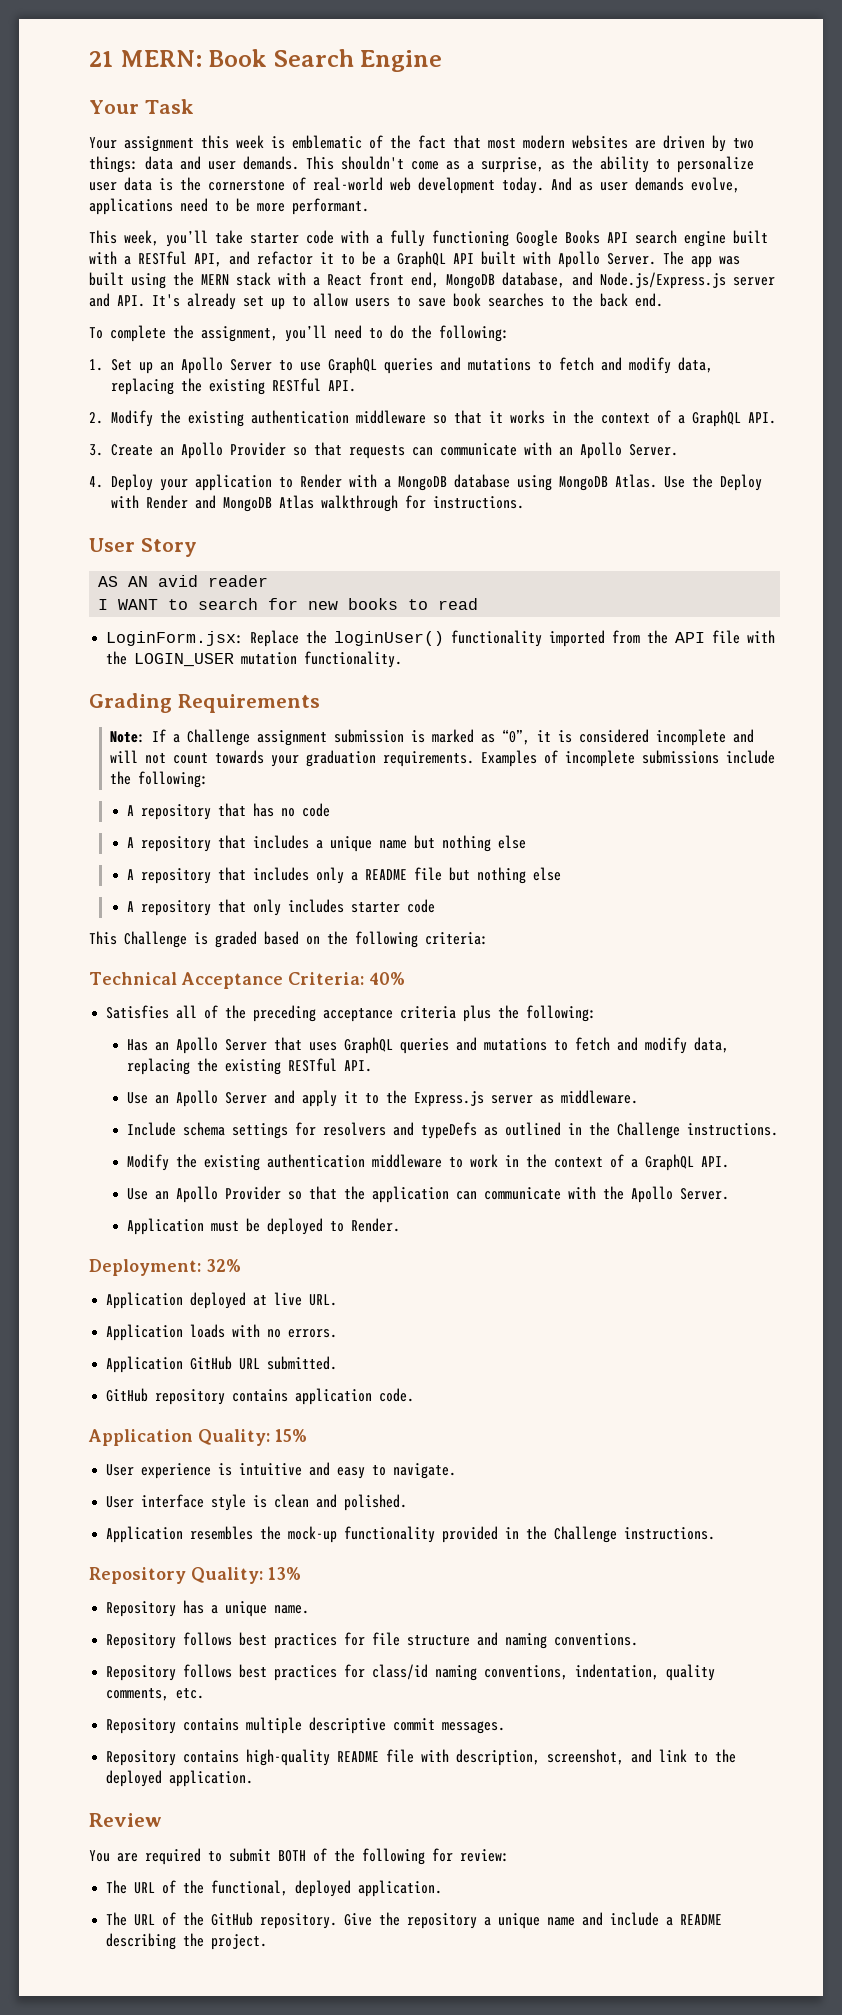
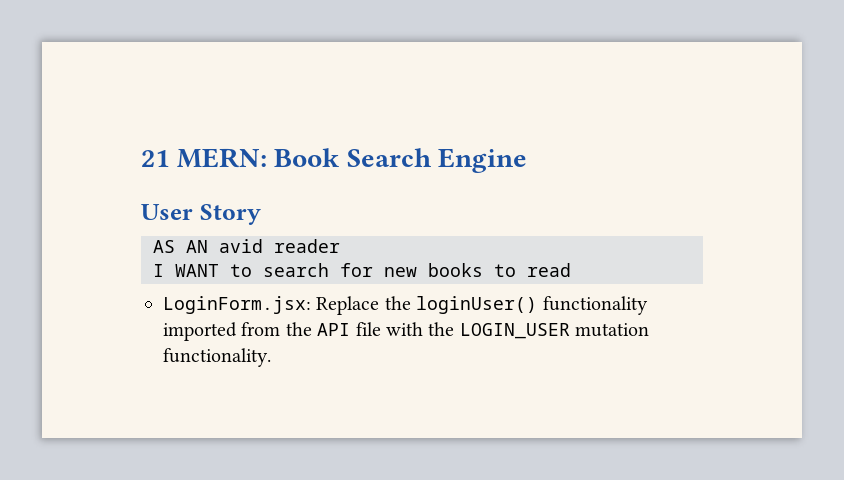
- Your Task
- Your assignment this week is emblematic of the fact that most modern websites are driven by two things: data and user demands. This shouldn't come as a surprise, as the ability to personalize user data is the cornerstone of real-world web development today. And as user demands evolve, applications need to be more performant.
- This week, you’ll take starter code with a fully functioning Google Books API search engine built with a RESTful API, and refactor it to be a GraphQL API built with Apollo Server. The app was built using the MERN stack with a React front end, MongoDB database, and Node.js/Express.js server and API. It's already set up to allow users to save book searches to the back end.
- To complete the assignment, you’ll need to do the following:
- 1. Set up an Apollo Server to use GraphQL queries and mutations to fetch and modify data, replacing the existing RESTful API.
- 2. Modify the existing authentication middleware so that it works in the context of a GraphQL API.
- 3. Create an Apollo Provider so that requests can communicate with an Apollo Server.
- 4. Deploy your application to Render with a MongoDB database using MongoDB Atlas. Use the Deploy with Render and MongoDB Atlas walkthrough for instructions.
- Grading Requirements
- Note: If a Challenge assignment submission is marked as “0”, it is considered incomplete and will not count towards your graduation requirements. Examples of incomplete submissions include the following:
- A repository that has no code
- A repository that includes a unique name but nothing else
- A repository that includes only a README file but nothing else
- A repository that only includes starter code
- This Challenge is graded based on the following criteria:
- Technical Acceptance Criteria: 40%
- Satisfies all of the preceding acceptance criteria plus the following:
- Has an Apollo Server that uses GraphQL queries and mutations to fetch and modify data, replacing the existing RESTful API.
- Use an Apollo Server and apply it to the Express.js server as middleware.
- Include schema settings for resolvers and typeDefs as outlined in the Challenge instructions.
- Modify the existing authentication middleware to work in the context of a GraphQL API.
- Use an Apollo Provider so that the application can communicate with the Apollo Server.
- Application must be deployed to Render.
- Deployment: 32%
- Application deployed at live URL.
- Application loads with no errors.
- Application GitHub URL submitted.
- GitHub repository contains application code.
- Application Quality: 15%
- User experience is intuitive and easy to navigate.
- User interface style is clean and polished.
- Application resembles the mock-up functionality provided in the Challenge instructions.
- Repository Quality: 13%
- Repository has a unique name.
- Repository follows best practices for file structure and naming conventions.
- Repository follows best practices for class/id naming conventions, indentation, quality comments, etc.
- Repository contains multiple descriptive commit messages.
- Repository contains high-quality README file with description, screenshot, and link to the deployed application.
- Review
- You are required to submit BOTH of the following for review:
- The URL of the functional, deployed application.
- The URL of the GitHub repository. Give the repository a unique name and include a README describing the project.

